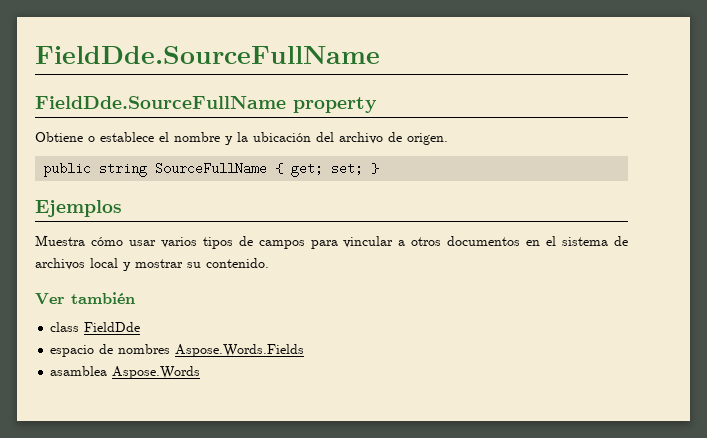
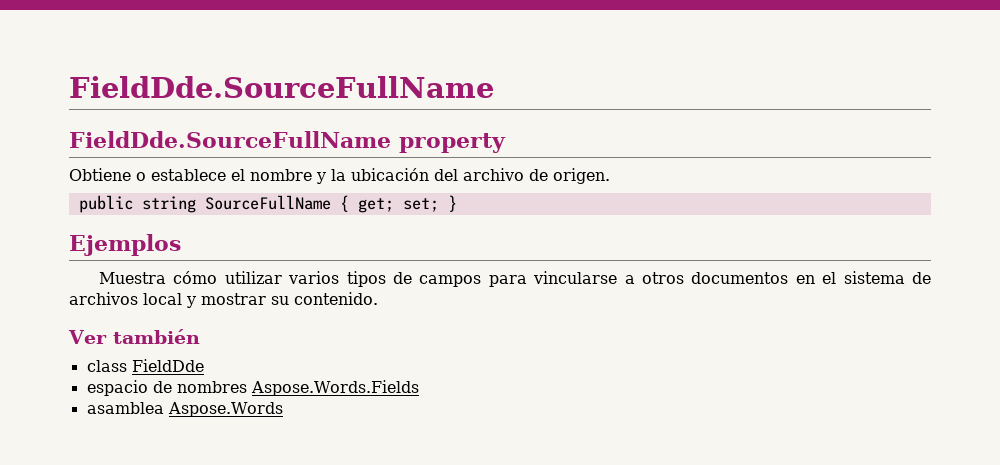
- Muestra cómo usar varios tipos de campos para vincular a otros documentos en el sistema de archivos local y mostrar su contenido.
+ Muestra cómo utilizar varios tipos de campos para vincularse a otros documentos en el sistema de archivos local y mostrar su contenido.

